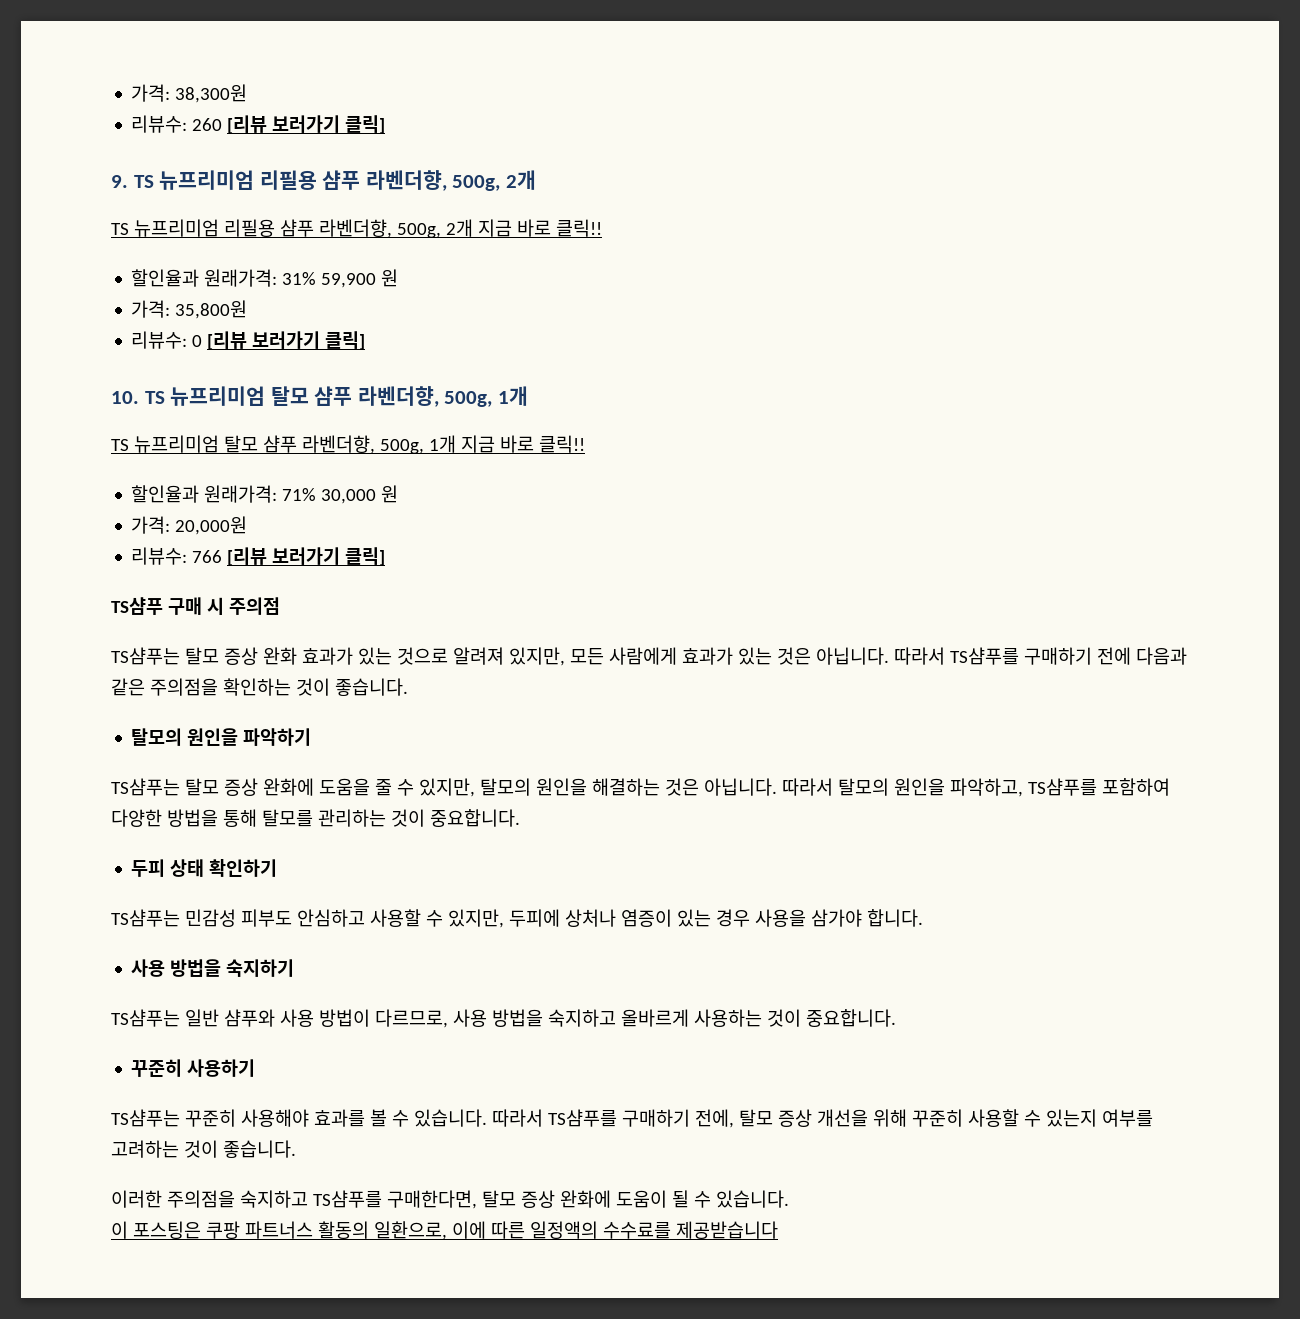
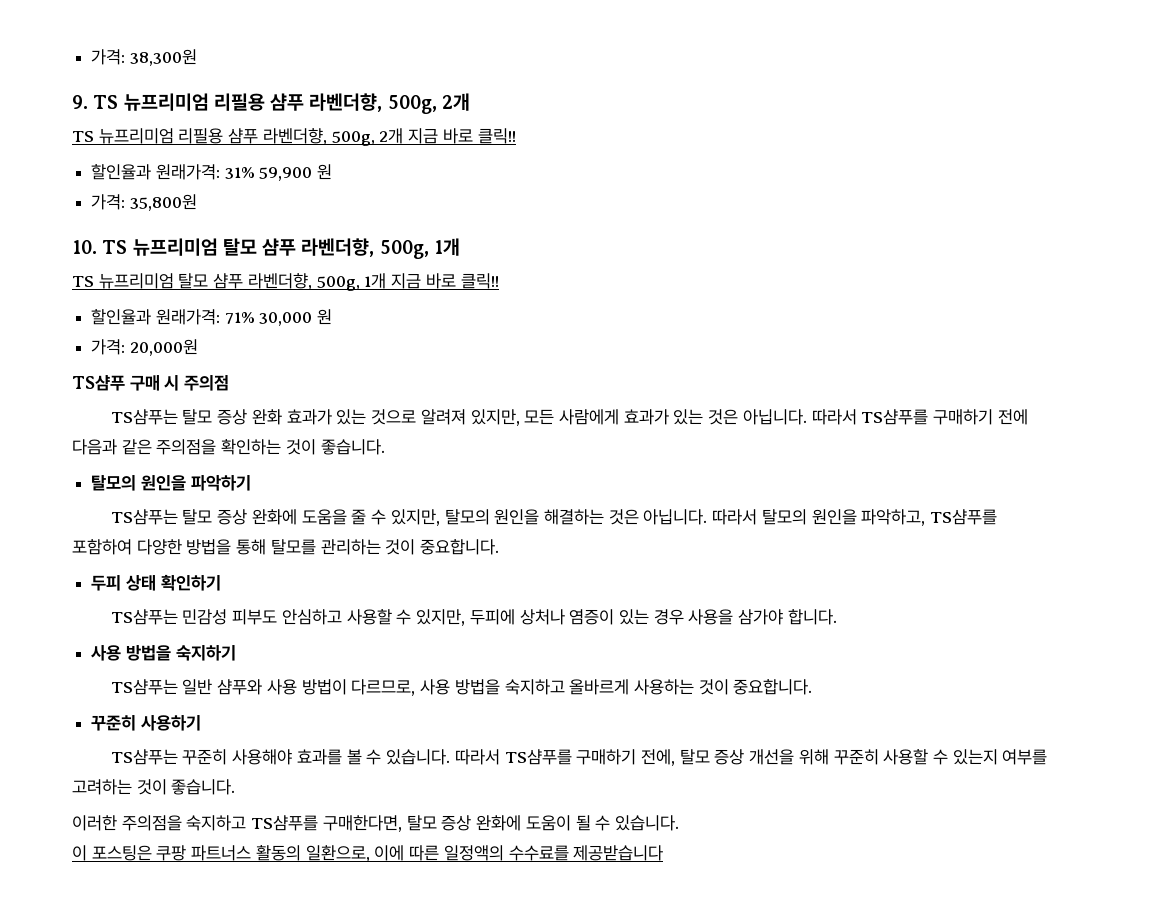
- 리뷰수: 260 [리뷰 보러가기 클릭]
- 리뷰수: 0 [리뷰 보러가기 클릭]
- 리뷰수: 766 [리뷰 보러가기 클릭]

